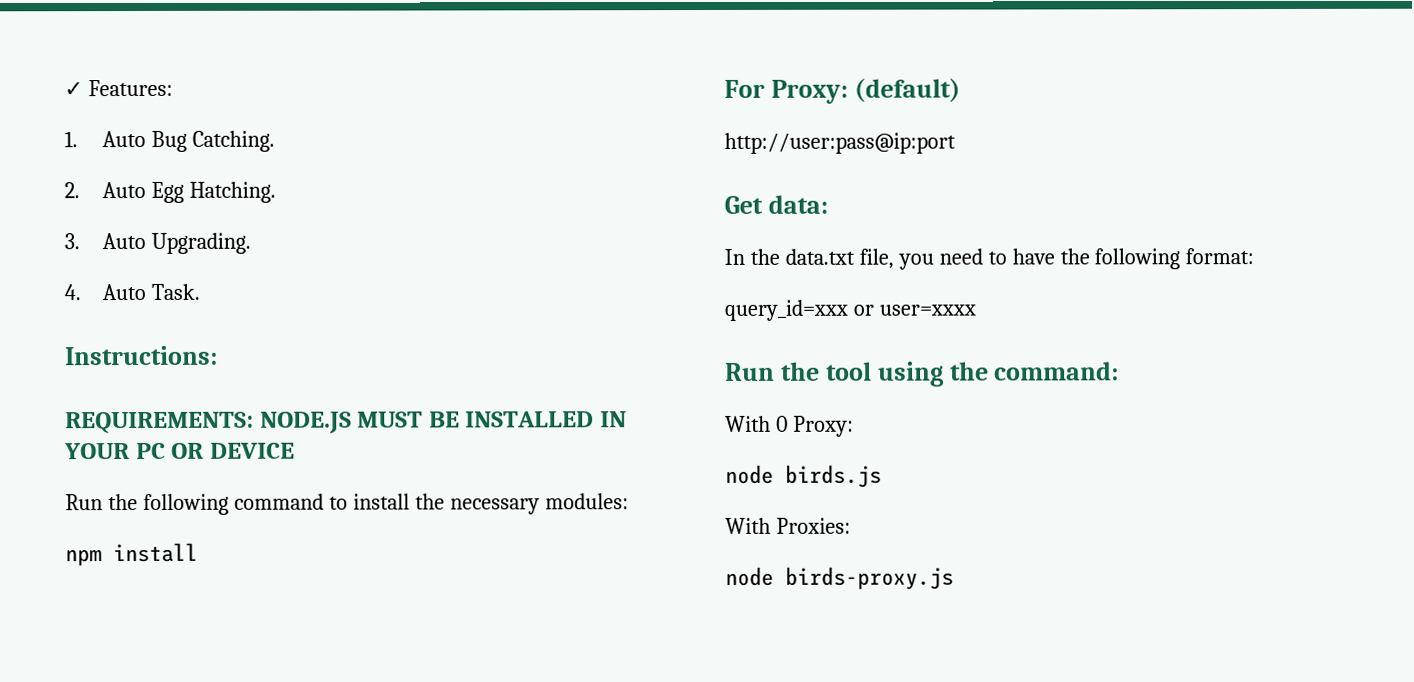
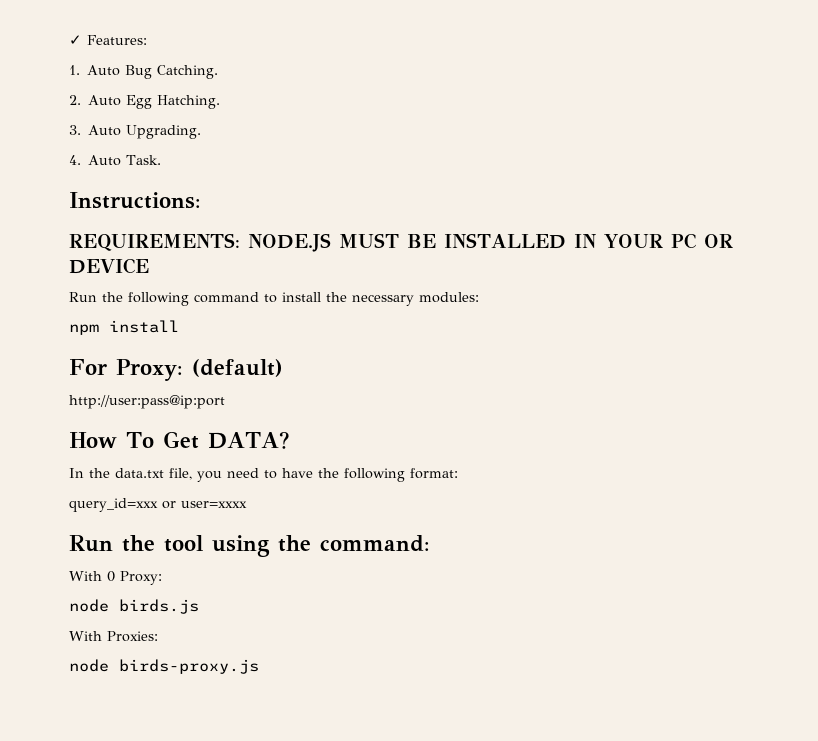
- Get data:
+ How To Get DATA?

